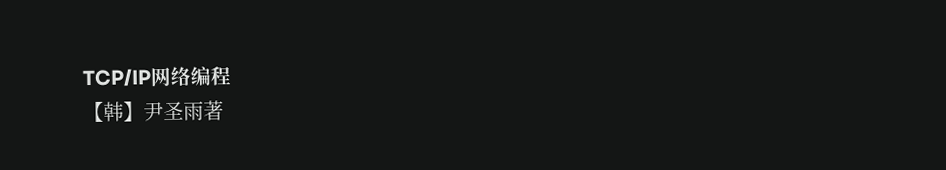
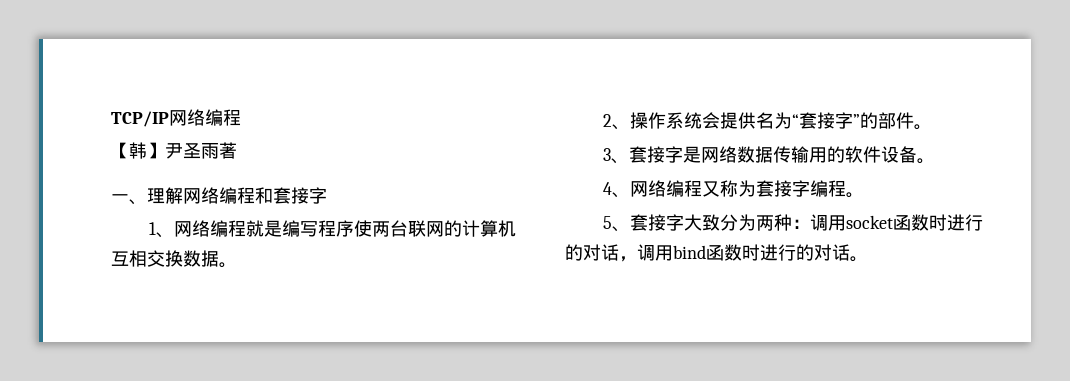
+ 一、理解网络编程和套接字
+ 1、网络编程就是编写程序使两台联网的计算机互相交换数据。
+ 2、操作系统会提供名为“套接字”的部件。
+ 3、套接字是网络数据传输用的软件设备。
+ 4、网络编程又称为套接字编程。
+ 5、套接字大致分为两种：调用socket函数时进行的对话，调用bind函数时进行的对话。

